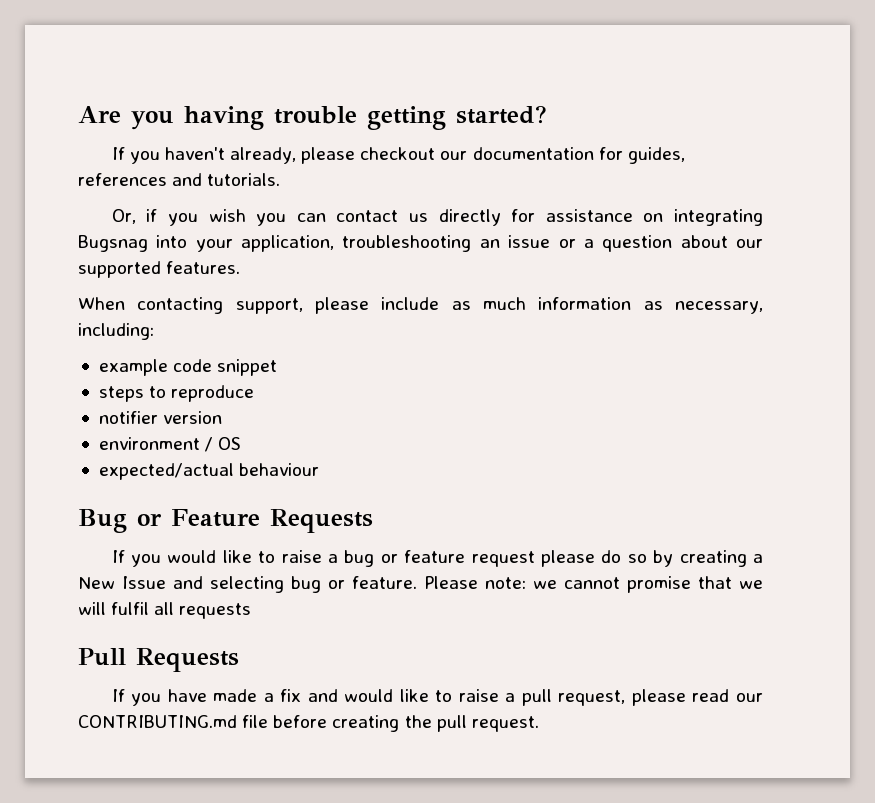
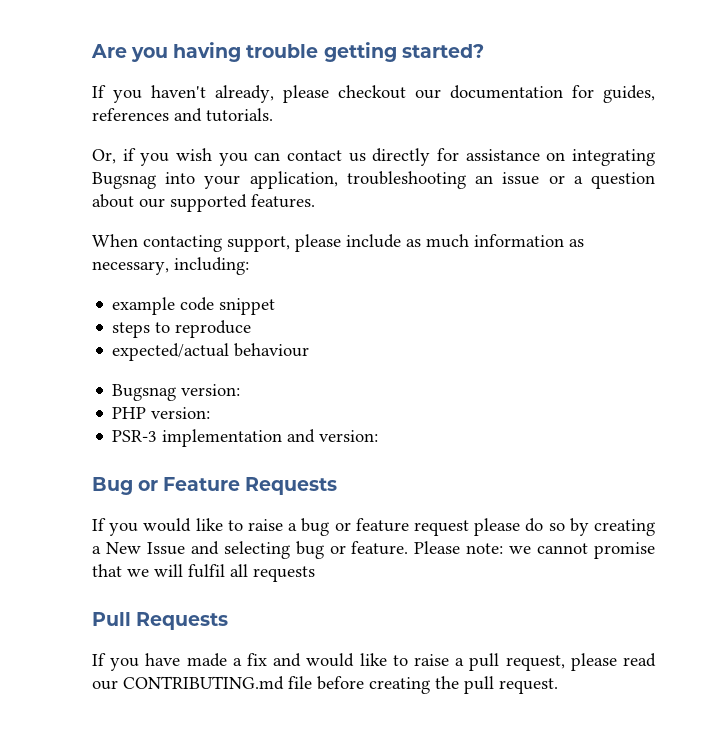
- notifier version
- environment / OS
  expected/actual behaviour
+ Bugsnag version:
+ PHP version:
+ PSR-3 implementation and version:

